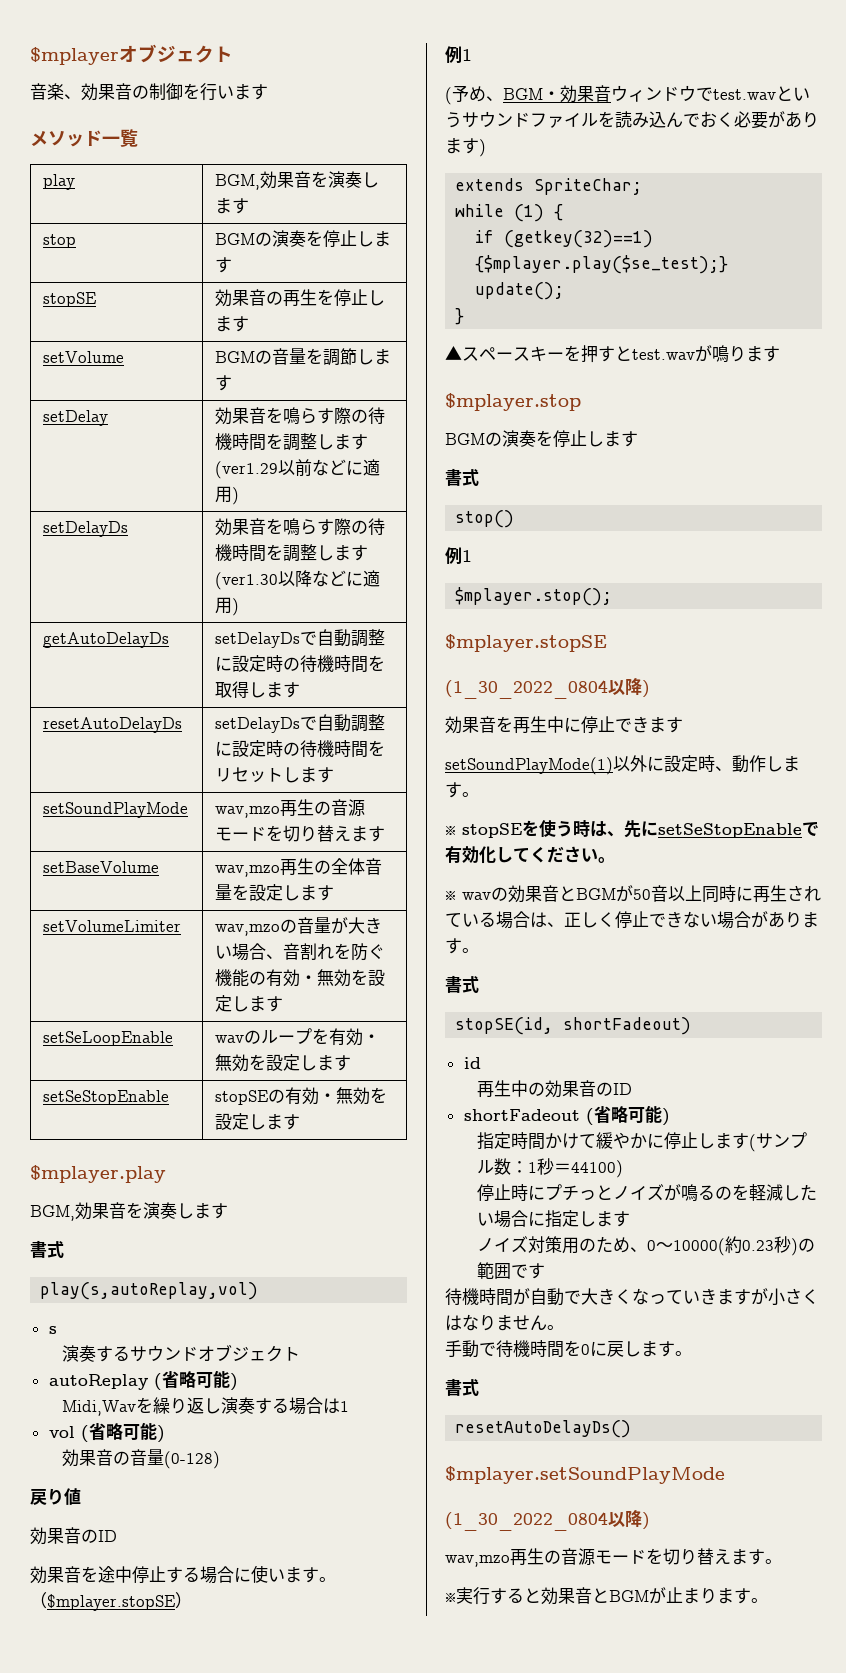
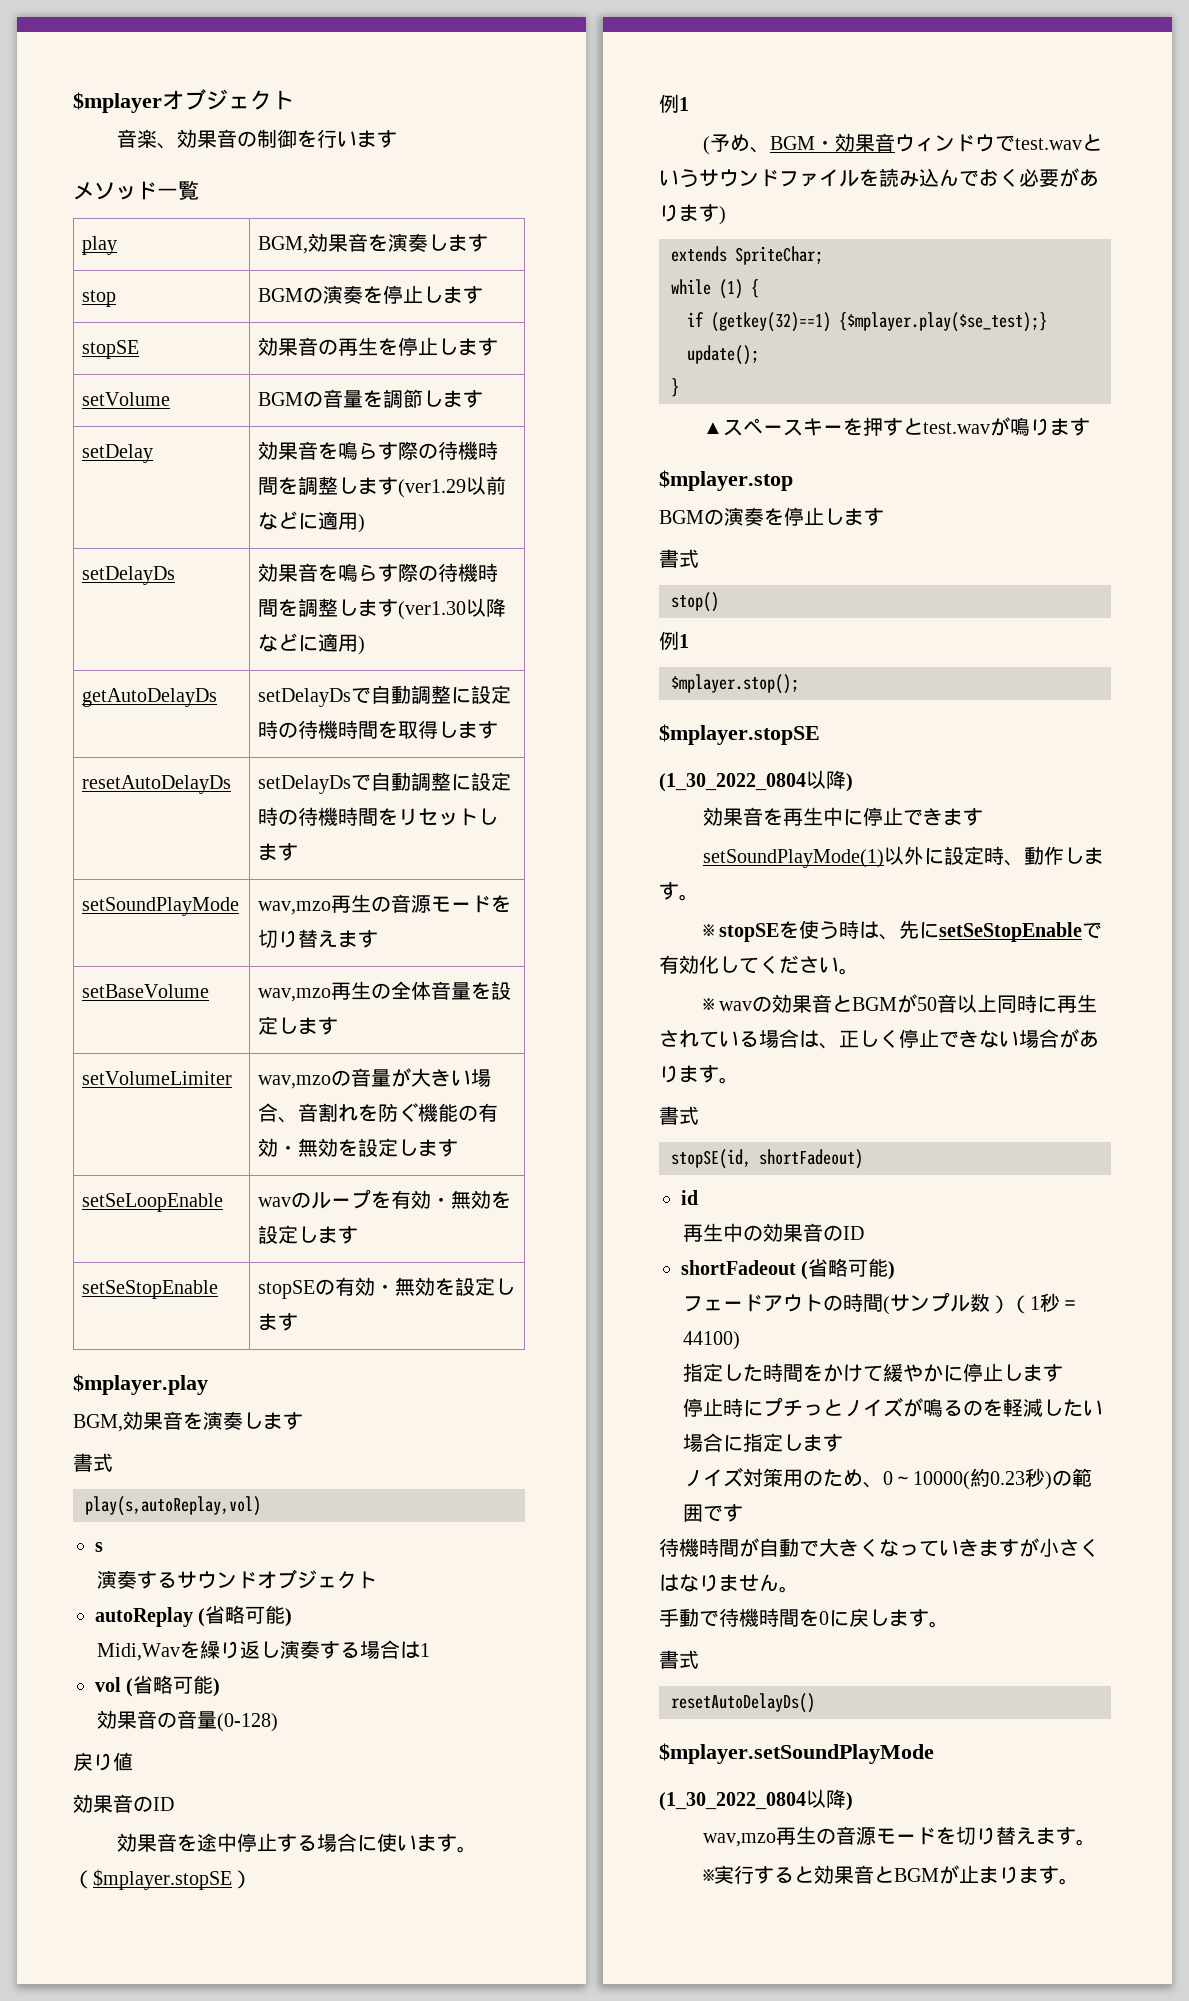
- 指定時間かけて緩やかに停止します(サンプル数：1秒＝44100)
+ フェードアウトの時間(サンプル数）（1秒＝44100)
+ 指定した時間をかけて緩やかに停止します

